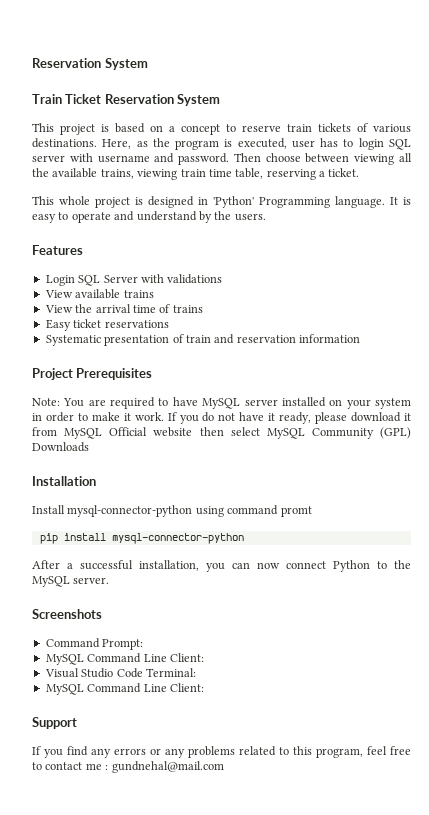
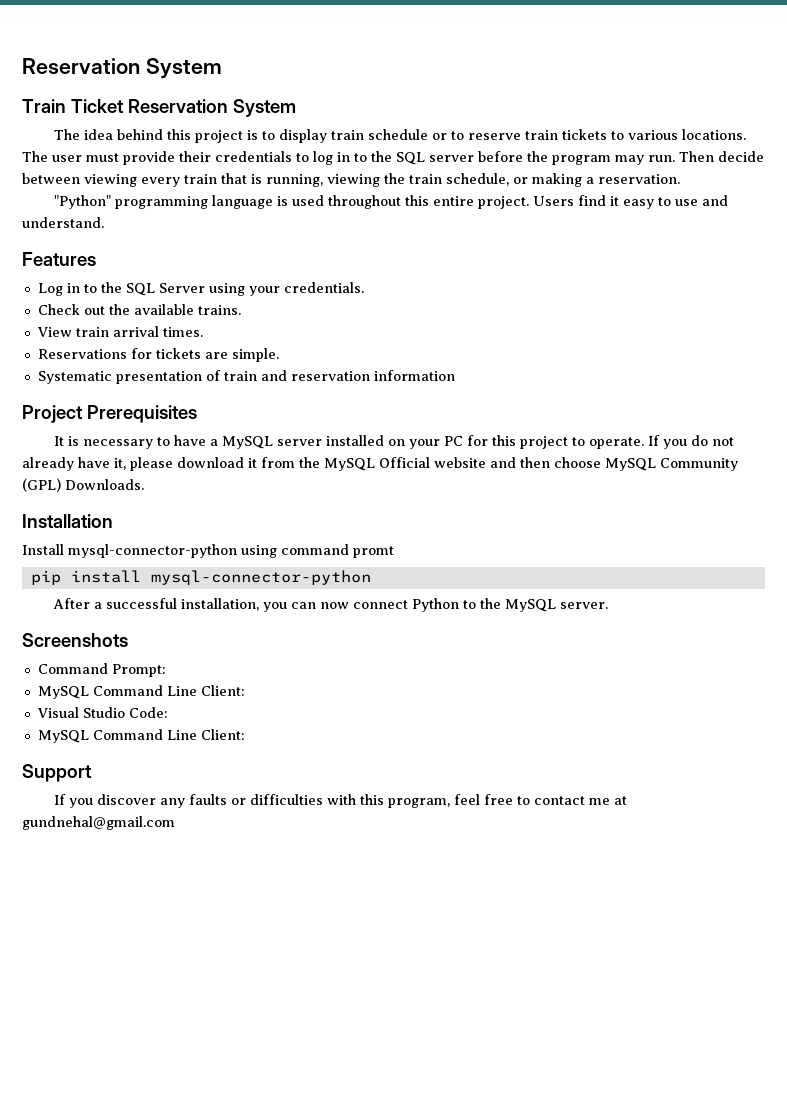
- This project is based on a concept to reserve train tickets of various destinations. Here, as the program is executed, user has to login SQL server with username and password. Then choose between viewing all the available trains, viewing train time table, reserving a ticket.
- This whole project is designed in 'Python' Programming language. It is easy to operate and understand by the users.
+ The idea behind this project is to display train schedule or to reserve train tickets to various locations. The user must provide their credentials to log in to the SQL server before the program may run. Then decide between viewing every train that is running, viewing the train schedule, or making a reservation.
+ "Python" programming language is used throughout this entire project. Users find it easy to use and understand.
  Features
- Login SQL Server with validations
- View available trains
- View the arrival time of trains
- Easy ticket reservations
+ Log in to the SQL Server using your credentials.
+ Check out the available trains.
+ View train arrival times.
+ Reservations for tickets are simple.
- Note: You are required to have MySQL server installed on your system in order to make it work.
+ It is necessary to have a MySQL server installed on your PC for this project to operate.
- If you do not have it ready, please download it from MySQL Official website then select MySQL Community (GPL) Downloads
+ If you do not already have it, please download it from the MySQL Official website and then choose MySQL Community (GPL) Downloads.
- Visual Studio Code Terminal:
+ Visual Studio Code:
- If you find any errors or any problems related to this program, feel free to contact me : gundnehal@mail.com
+ If you discover any faults or difficulties with this program, feel free to contact me at gundnehal@gmail.com

